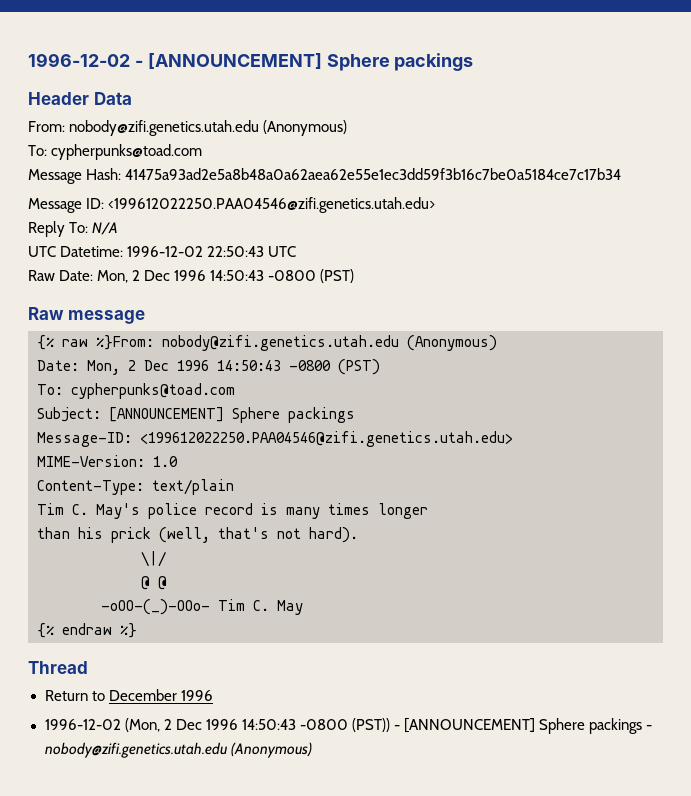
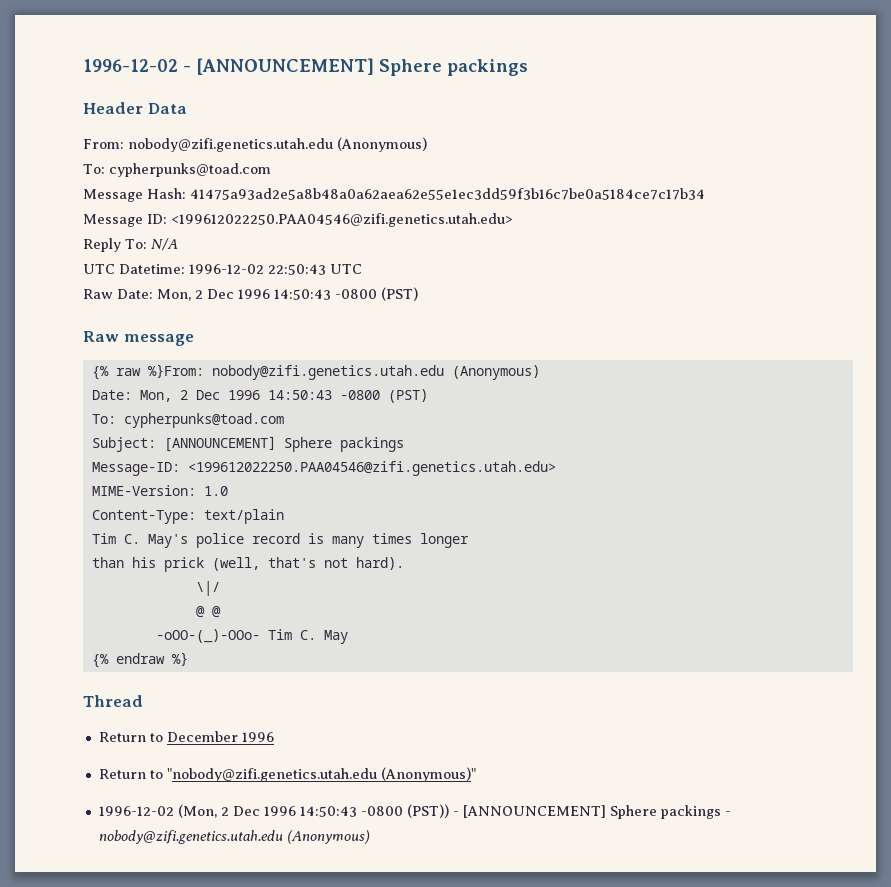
+ Return to "nobody@zifi.genetics.utah.edu (Anonymous)"

